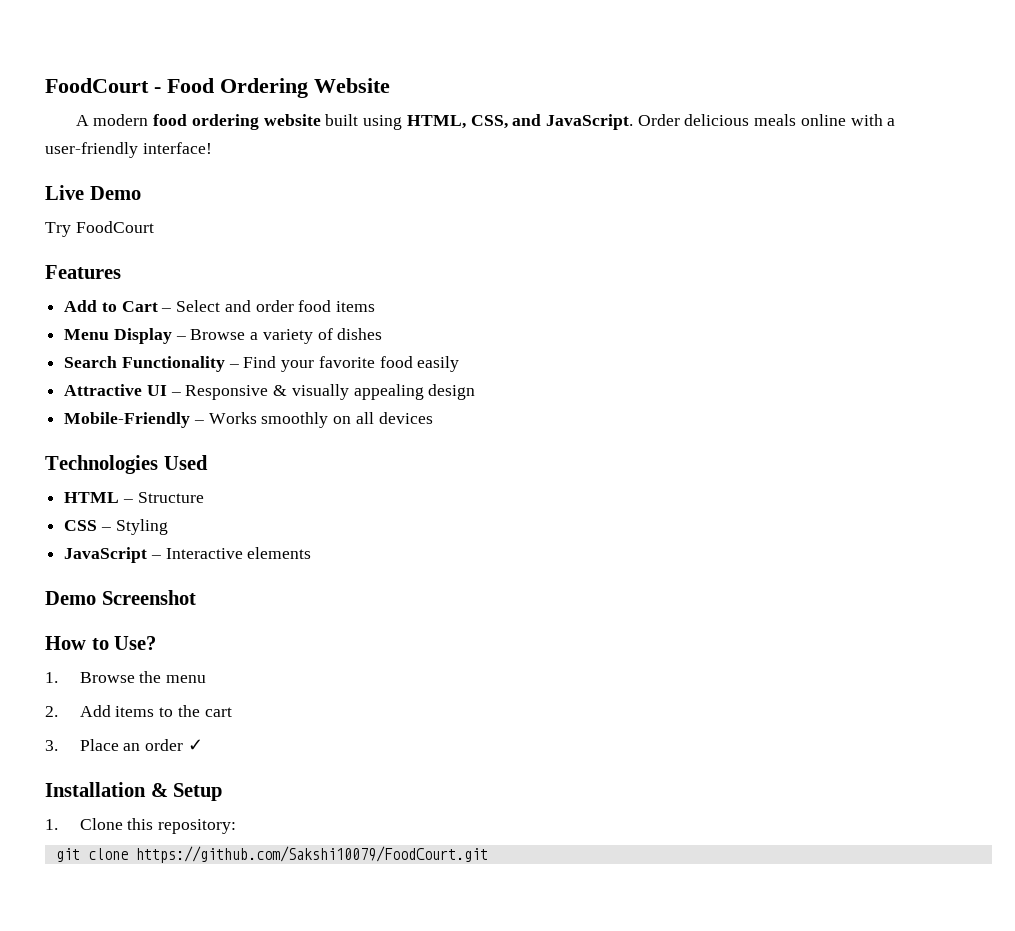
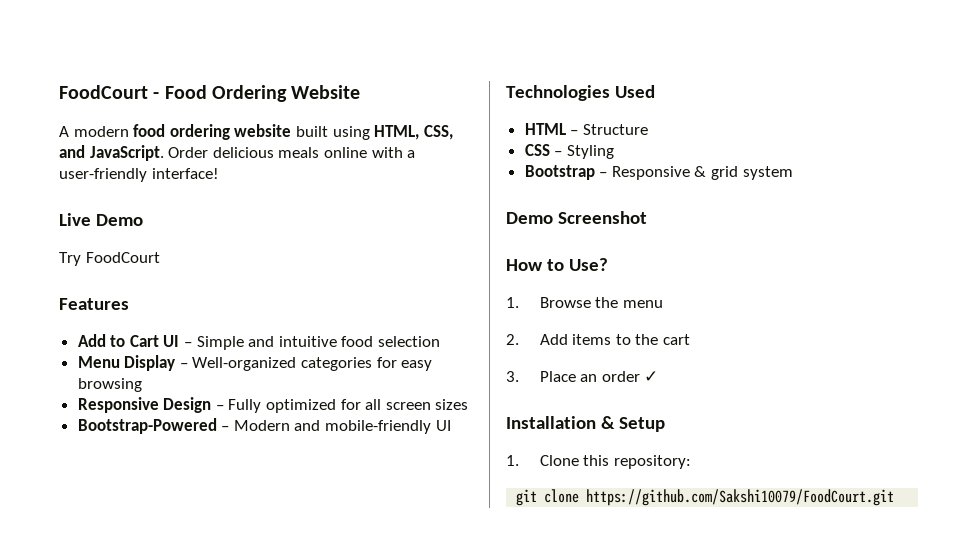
- Add to Cart – Select and order food items
- Menu Display – Browse a variety of dishes
- Search Functionality – Find your favorite food easily
- Attractive UI – Responsive & visually appealing design
- Mobile-Friendly – Works smoothly on all devices
+ Add to Cart UI – Simple and intuitive food selection
+ Menu Display – Well-organized categories for easy browsing
+ Responsive Design – Fully optimized for all screen sizes
+ Bootstrap-Powered – Modern and mobile-friendly UI
- JavaScript – Interactive elements
+ Bootstrap – Responsive & grid system

